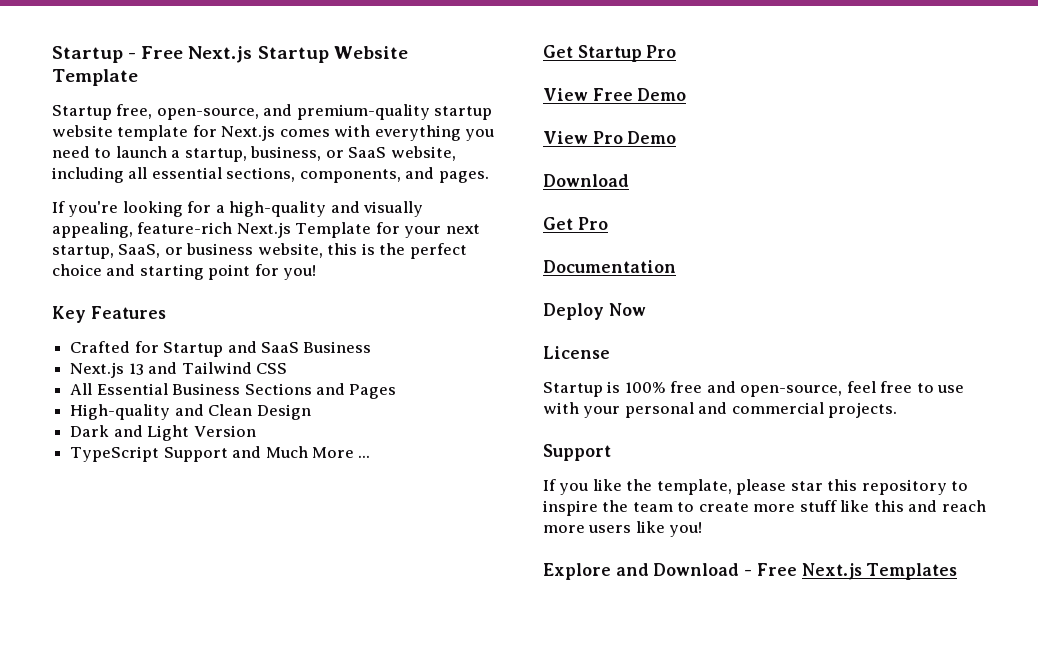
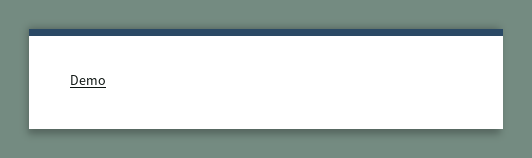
- Startup - Free Next.js Startup Website Template
- Startup free, open-source, and premium-quality startup website template for Next.js comes with everything you need to launch a startup, business, or SaaS website, including all essential sections, components, and pages.
- If you're looking for a high-quality and visually appealing, feature-rich Next.js Template for your next startup, SaaS, or business website, this is the perfect choice and starting point for you!
- Key Features
- Crafted for Startup and SaaS Business
- Next.js 13 and Tailwind CSS
- All Essential Business Sections and Pages
- High-quality and Clean Design
- Dark and Light Version
- TypeScript Support and Much More ...
- Get Startup Pro
- View Free Demo
- View Pro Demo
- Download
- Get Pro
- Documentation
- Deploy Now
- License
- Startup is 100% free and open-source, feel free to use with your personal and commercial projects.
- Support
- If you like the template, please star this repository to inspire the team to create more stuff like this and reach more users like you!
- Explore and Download - Free Next.js Templates
+ Demo

